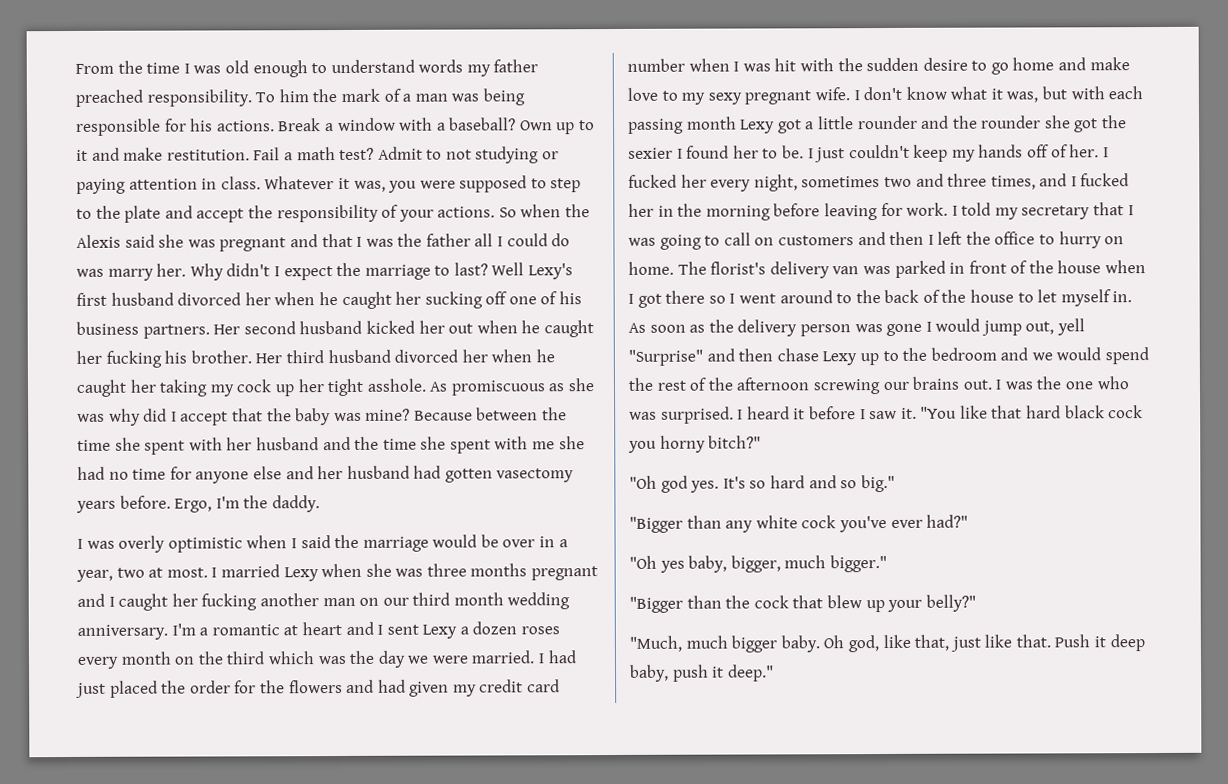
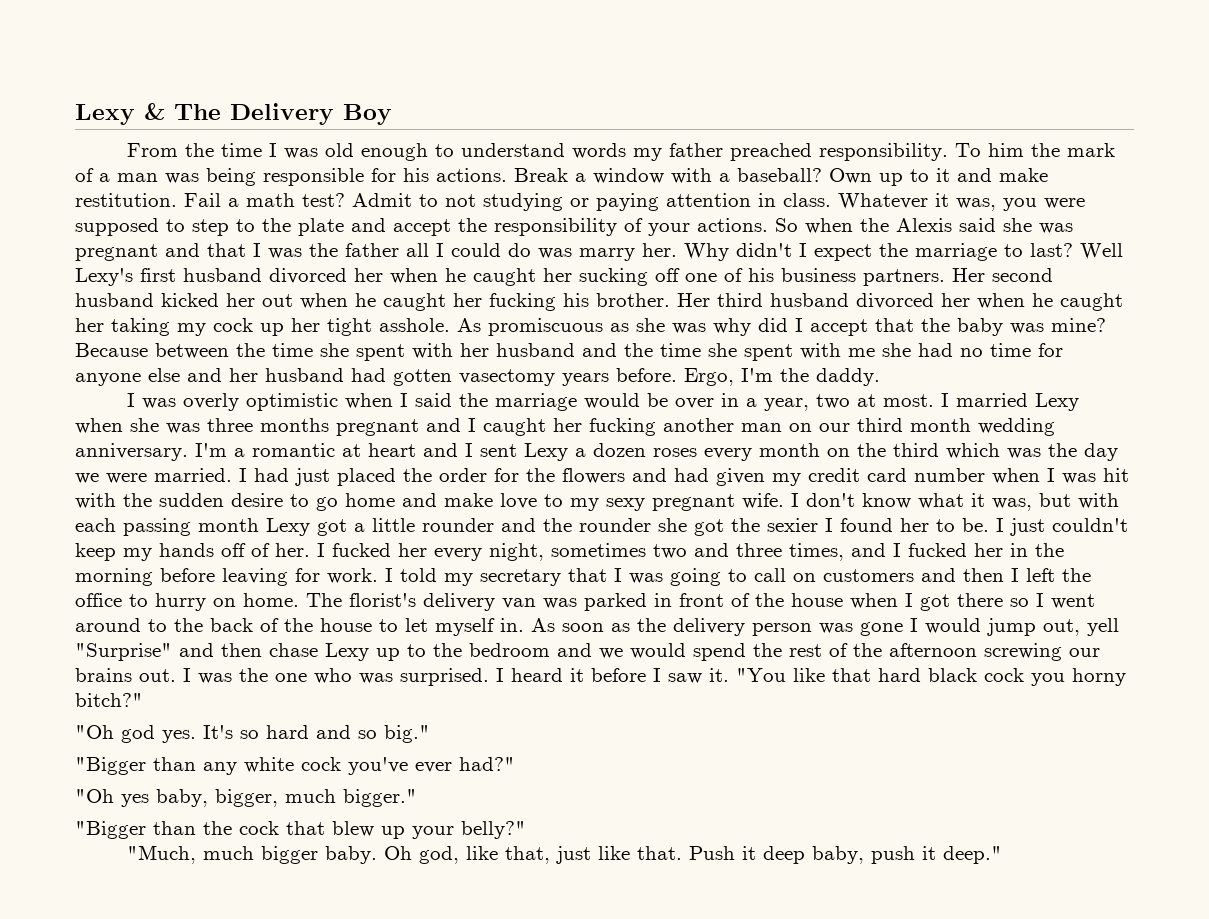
+ Lexy & The Delivery Boy

